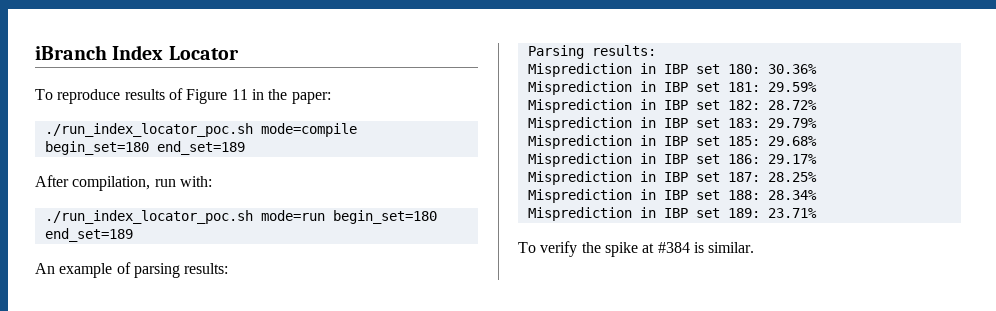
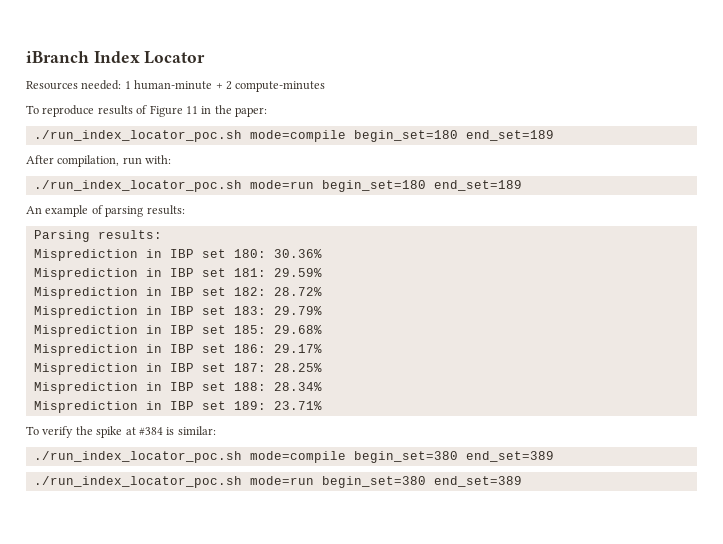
+ Resources needed: 1 human-minute + 2 compute-minutes
- To verify the spike at #384 is similar.
+ To verify the spike at #384 is similar:
+ ./run_index_locator_poc.sh mode=compile begin_set=380 end_set=389
+ ./run_index_locator_poc.sh mode=run begin_set=380 end_set=389

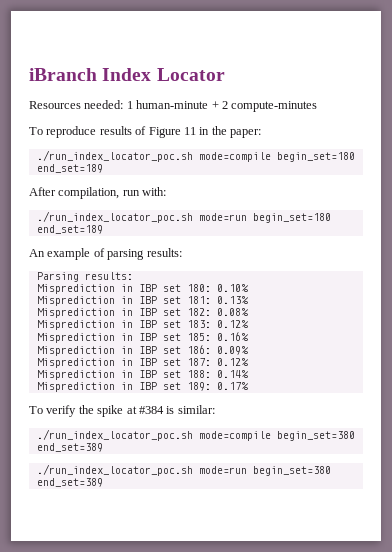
- Misprediction in IBP set 180: 30.36%
+ Misprediction in IBP set 180: 0.10%
- Misprediction in IBP set 181: 29.59%
+ Misprediction in IBP set 181: 0.13%
- Misprediction in IBP set 182: 28.72%
+ Misprediction in IBP set 182: 0.08%
- Misprediction in IBP set 183: 29.79%
+ Misprediction in IBP set 183: 0.12%
- Misprediction in IBP set 185: 29.68%
+ Misprediction in IBP set 185: 0.16%
- Misprediction in IBP set 186: 29.17%
+ Misprediction in IBP set 186: 0.09%
- Misprediction in IBP set 187: 28.25%
+ Misprediction in IBP set 187: 0.12%
- Misprediction in IBP set 188: 28.34%
+ Misprediction in IBP set 188: 0.14%
- Misprediction in IBP set 189: 23.71%
+ Misprediction in IBP set 189: 0.17%

